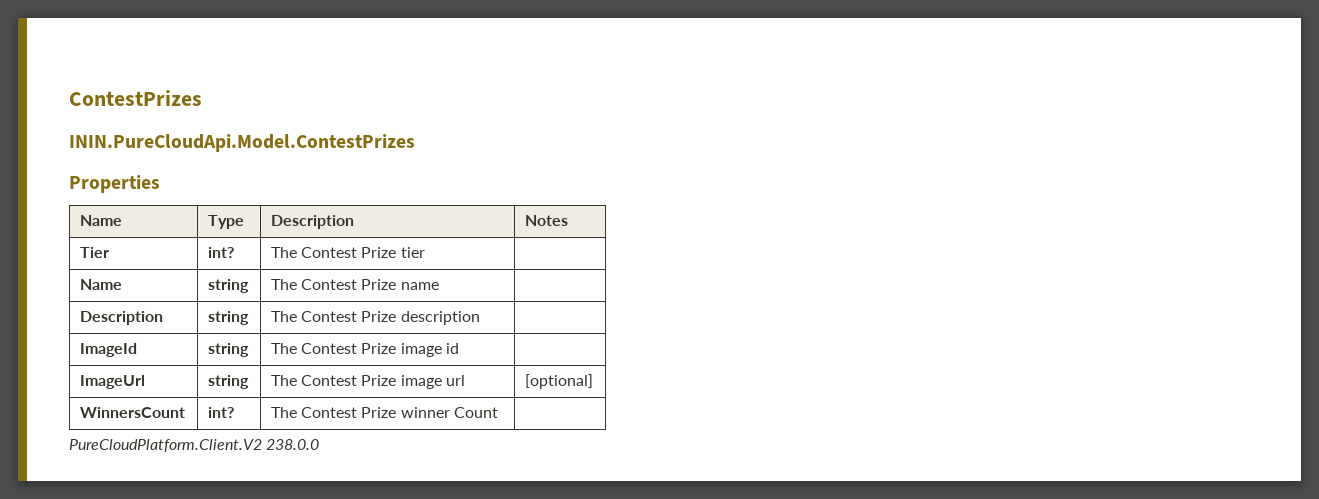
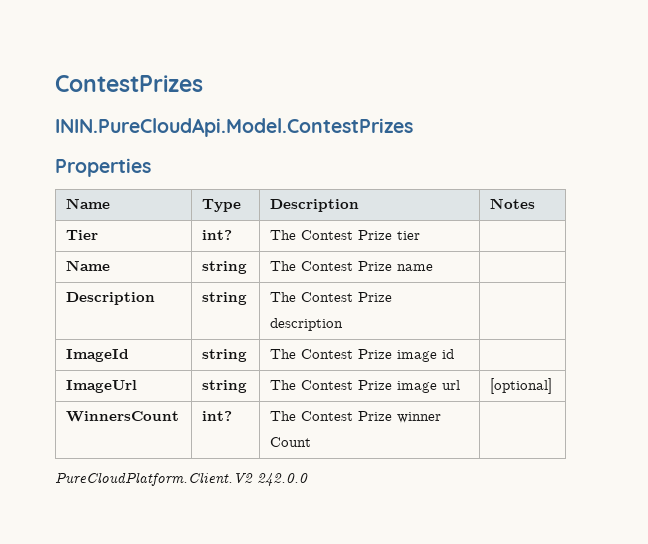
- PureCloudPlatform.Client.V2 238.0.0
+ PureCloudPlatform.Client.V2 242.0.0

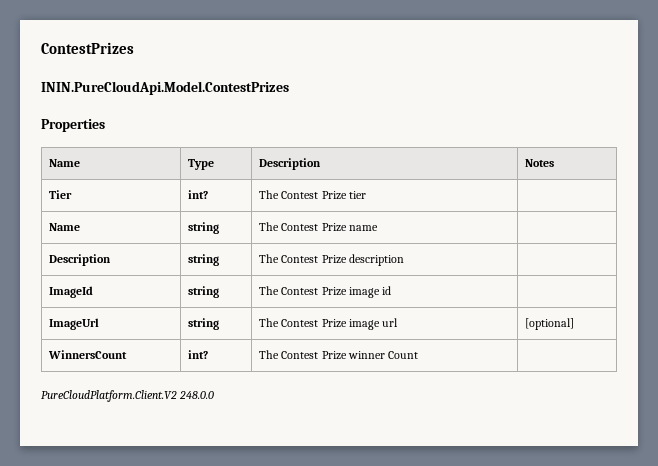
- PureCloudPlatform.Client.V2 242.0.0
+ PureCloudPlatform.Client.V2 248.0.0

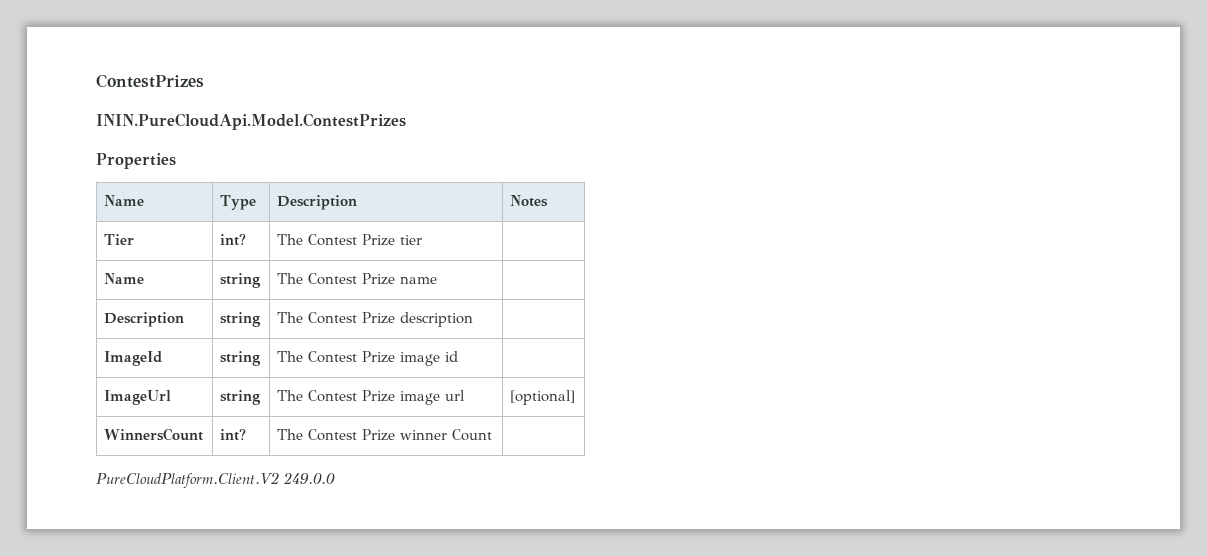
- PureCloudPlatform.Client.V2 248.0.0
+ PureCloudPlatform.Client.V2 249.0.0

